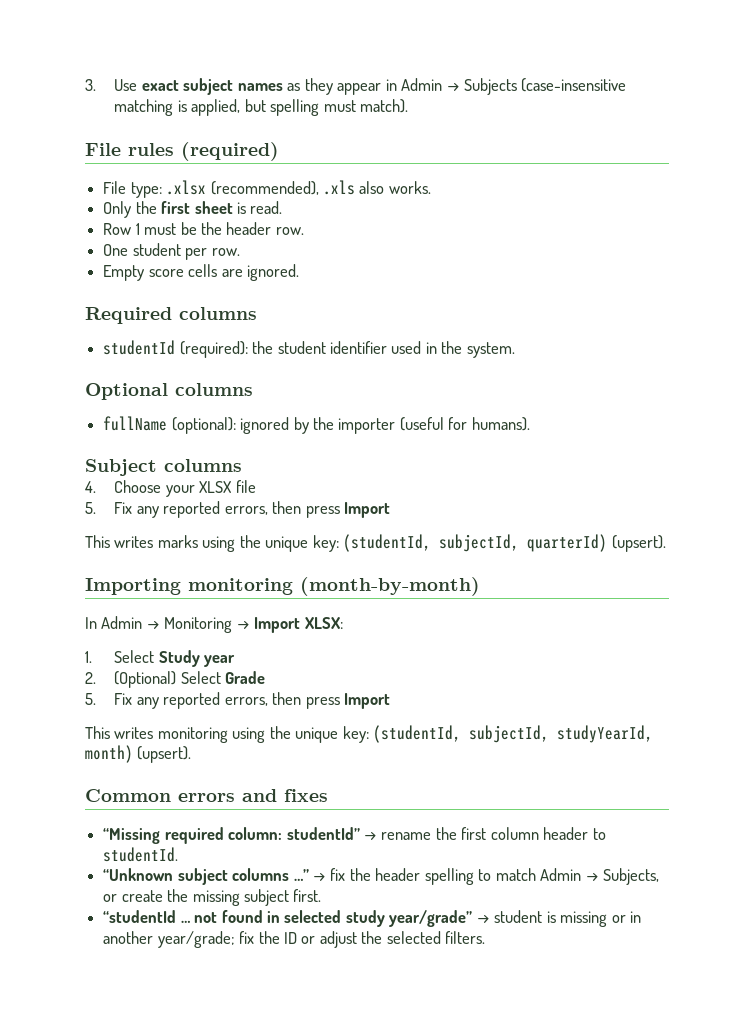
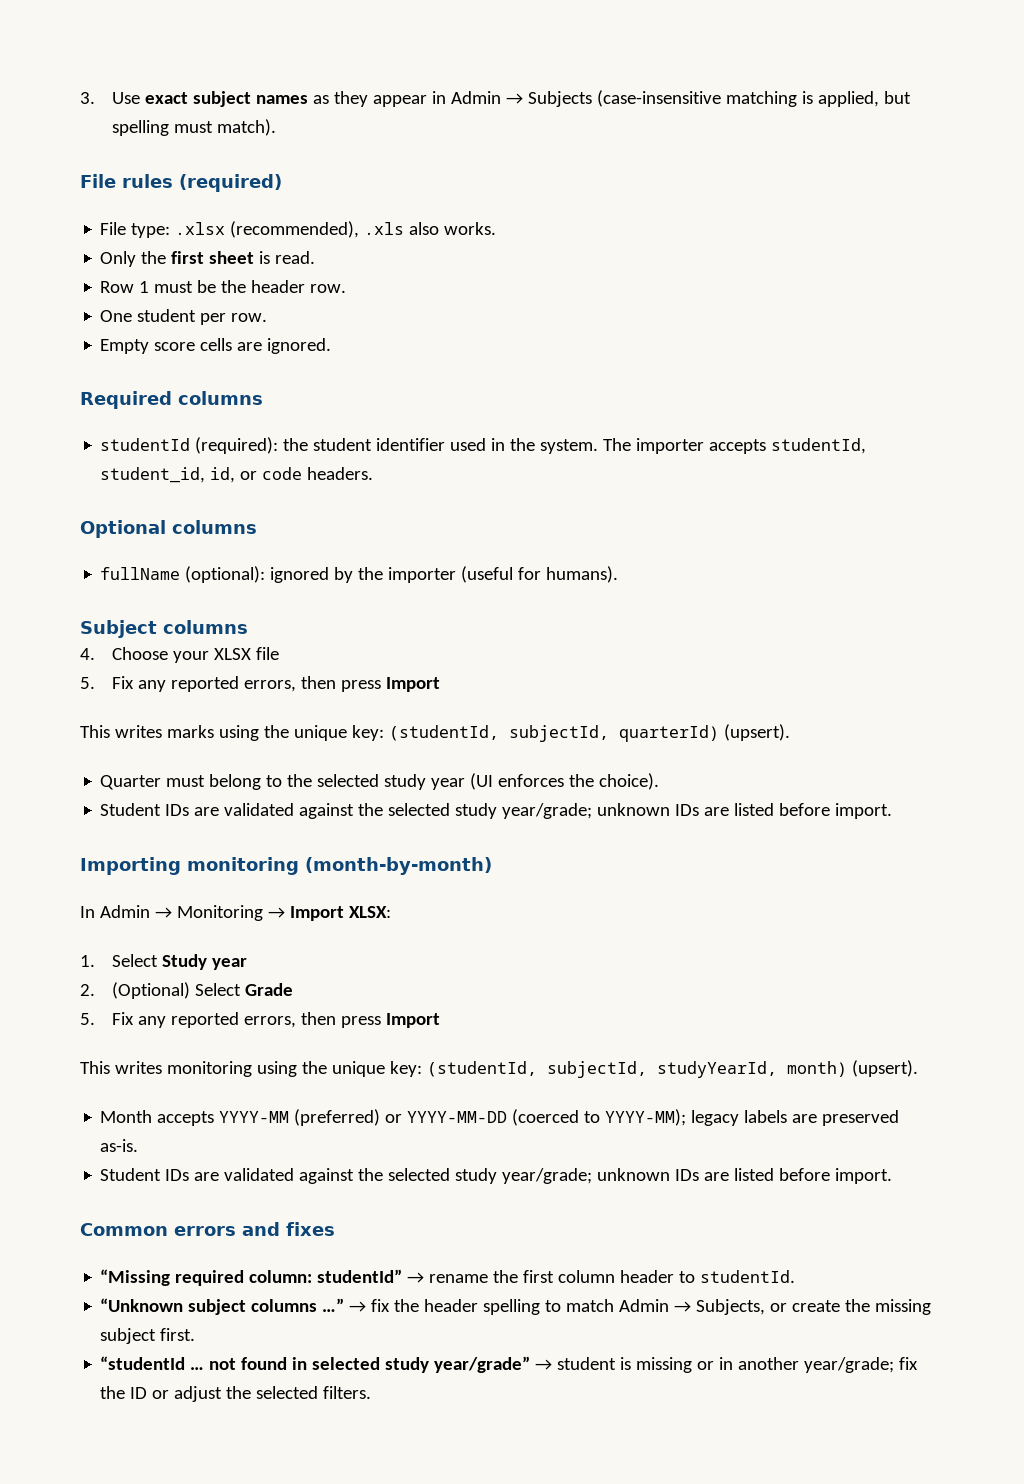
+ The importer accepts studentId, student_id, id, or code headers.
+ Quarter must belong to the selected study year (UI enforces the choice).
+ Student IDs are validated against the selected study year/grade; unknown IDs are listed before import.
+ Month accepts YYYY-MM (preferred) or YYYY-MM-DD (coerced to YYYY-MM); legacy labels are preserved as-is.
+ Student IDs are validated against the selected study year/grade; unknown IDs are listed before import.

